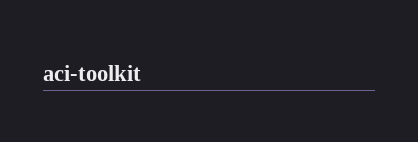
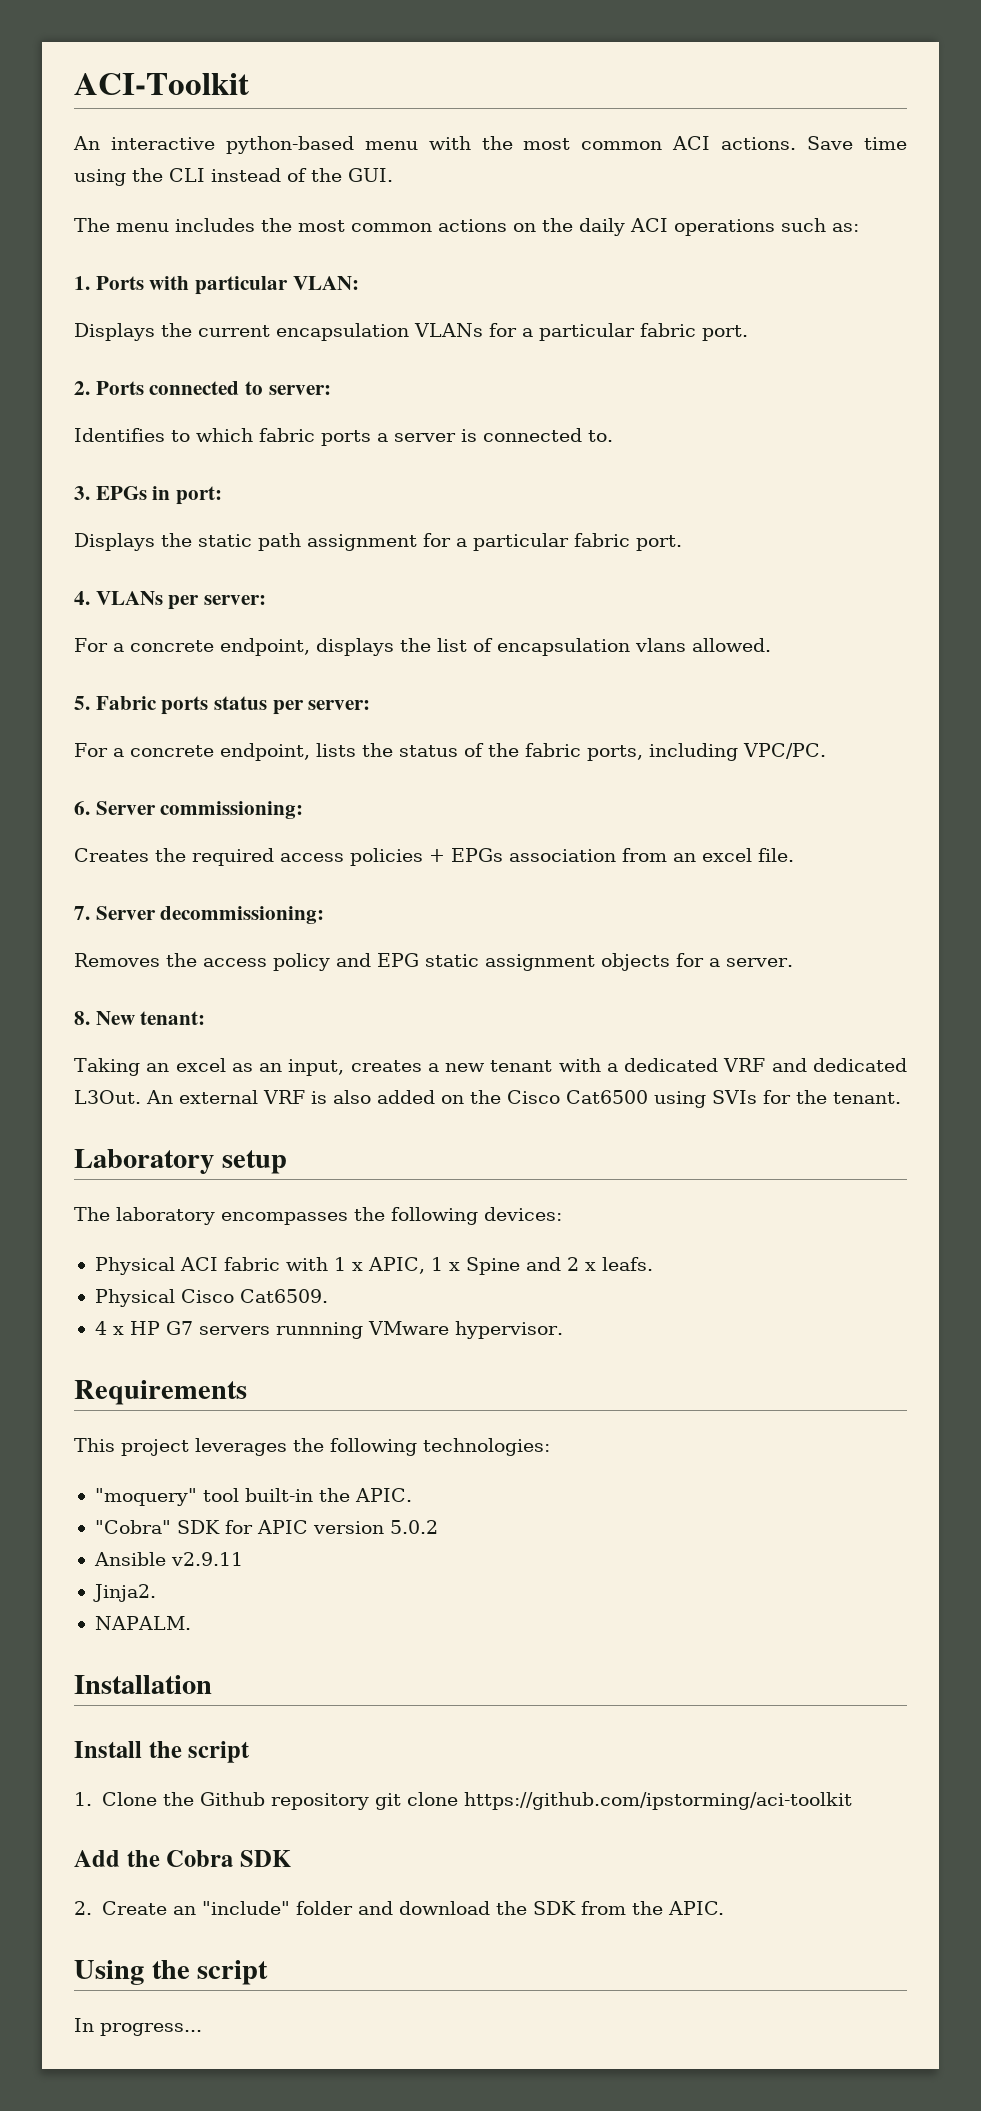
- aci-toolkit
+ ACI-Toolkit
+ An interactive python-based menu with the most common ACI actions. Save time using the CLI instead of the GUI.
+ The menu includes the most common actions on the daily ACI operations such as:
+ 1. Ports with particular VLAN:
+ Displays the current encapsulation VLANs for a particular fabric port.
+ 2. Ports connected to server:
+ Identifies to which fabric ports a server is connected to.
+ 3. EPGs in port:
+ Displays the static path assignment for a particular fabric port.
+ 4. VLANs per server:
+ For a concrete endpoint, displays the list of encapsulation vlans allowed.
+ 5. Fabric ports status per server:
+ For a concrete endpoint, lists the status of the fabric ports, including VPC/PC.
+ 6. Server commissioning:
+ Creates the required access policies + EPGs association from an excel file.
+ 7. Server decommissioning:
+ Removes the access policy and EPG static assignment objects for a server.
+ 8. New tenant:
+ Taking an excel as an input, creates a new tenant with a dedicated VRF and dedicated L3Out. An external VRF is also added on the Cisco Cat6500 using SVIs for the tenant.
+ Laboratory setup
+ The laboratory encompasses the following devices:
+ Physical ACI fabric with 1 x APIC, 1 x Spine and 2 x leafs.
+ Physical Cisco Cat6509.
+ 4 x HP G7 servers runnning VMware hypervisor.
+ Requirements
+ This project leverages the following technologies:
+ "moquery" tool built-in the APIC.
+ "Cobra" SDK for APIC version 5.0.2
+ Ansible v2.9.11
+ Jinja2.
+ NAPALM.
+ Installation
+ Install the script
+ 1. Clone the Github repository git clone https://github.com/ipstorming/aci-toolkit
+ Add the Cobra SDK
+ 2. Create an "include" folder and download the SDK from the APIC.
+ Using the script
+ In progress...

